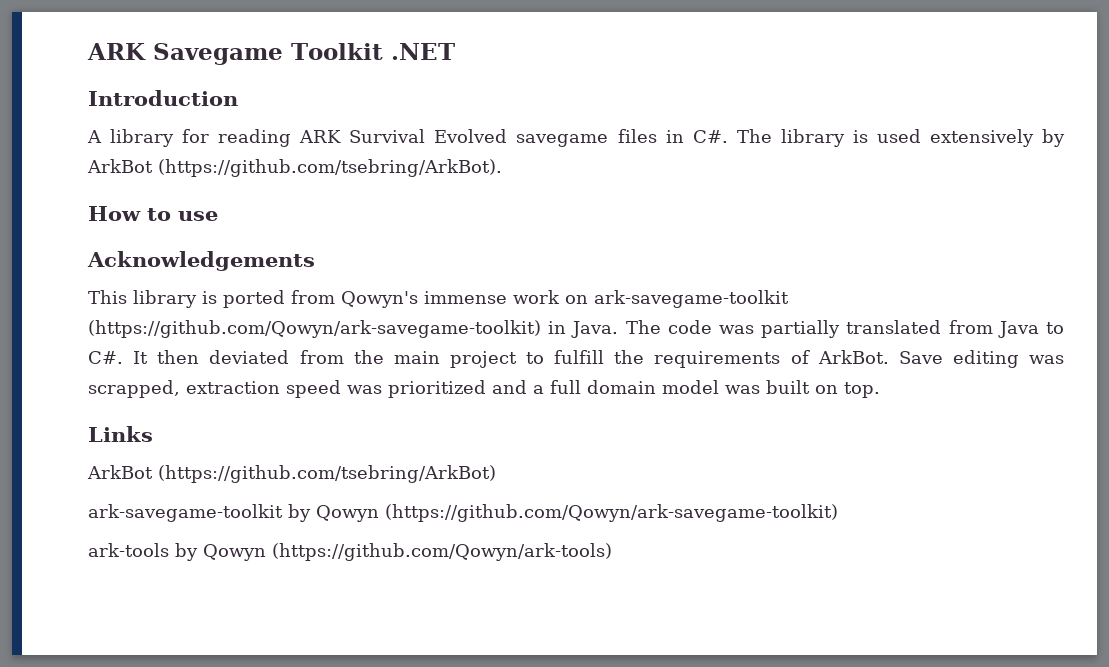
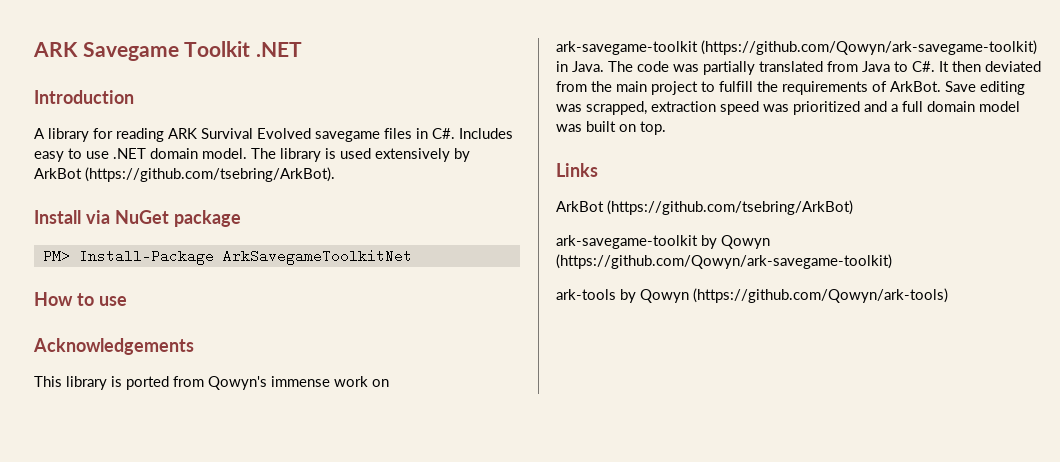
- A library for reading ARK Survival Evolved savegame files in C#. The library is used extensively by ArkBot (https://github.com/tsebring/ArkBot).
+ A library for reading ARK Survival Evolved savegame files in C#. Includes easy to use .NET domain model. The library is used extensively by ArkBot (https://github.com/tsebring/ArkBot).
+ Install via NuGet package
+ PM> Install-Package ArkSavegameToolkitNet

